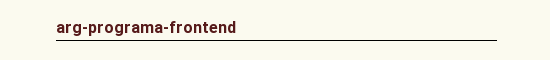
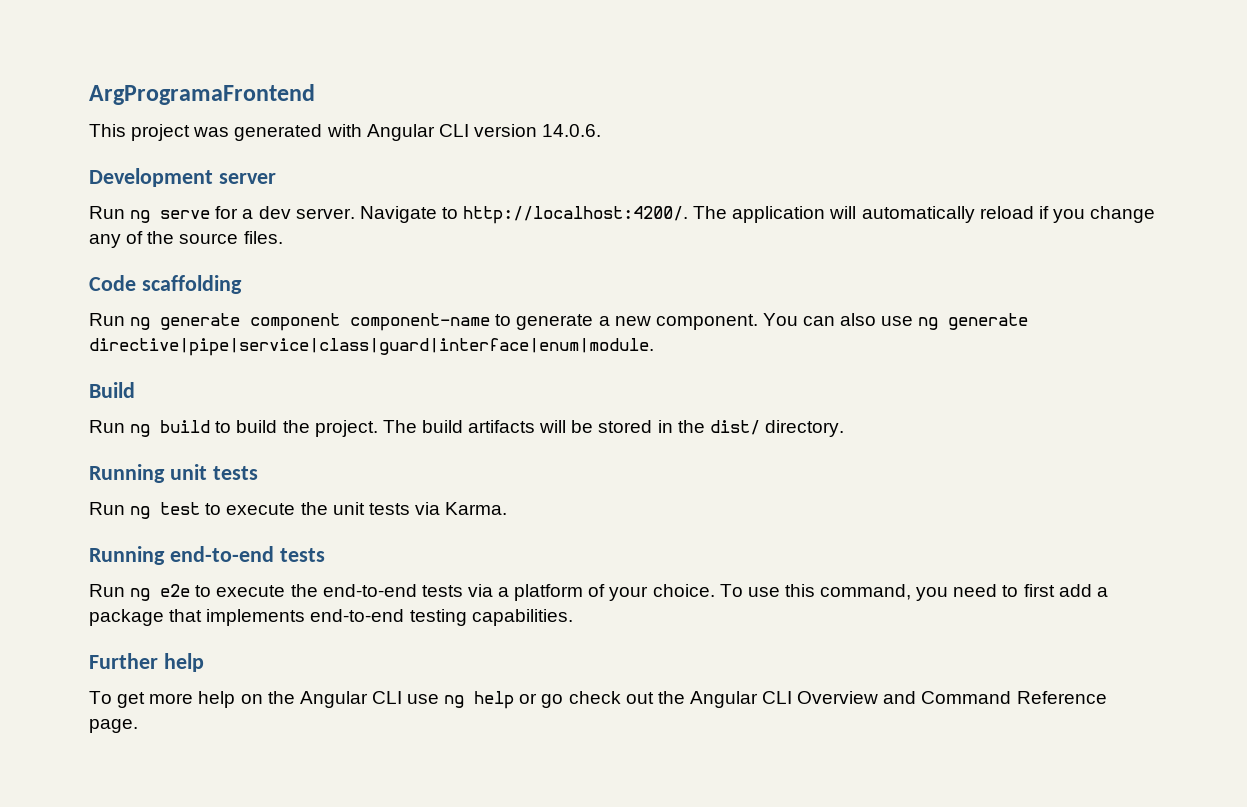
- arg-programa-frontend
+ ArgProgramaFrontend
+ This project was generated with Angular CLI version 14.0.6.
+ Development server
+ Run ng serve for a dev server. Navigate to http://localhost:4200/. The application will automatically reload if you change any of the source files.
+ Code scaffolding
+ Run ng generate component component-name to generate a new component. You can also use ng generate directive|pipe|service|class|guard|interface|enum|module.
+ Build
+ Run ng build to build the project. The build artifacts will be stored in the dist/ directory.
+ Running unit tests
+ Run ng test to execute the unit tests via Karma.
+ Running end-to-end tests
+ Run ng e2e to execute the end-to-end tests via a platform of your choice. To use this command, you need to first add a package that implements end-to-end testing capabilities.
+ Further help
+ To get more help on the Angular CLI use ng help or go check out the Angular CLI Overview and Command Reference page.

